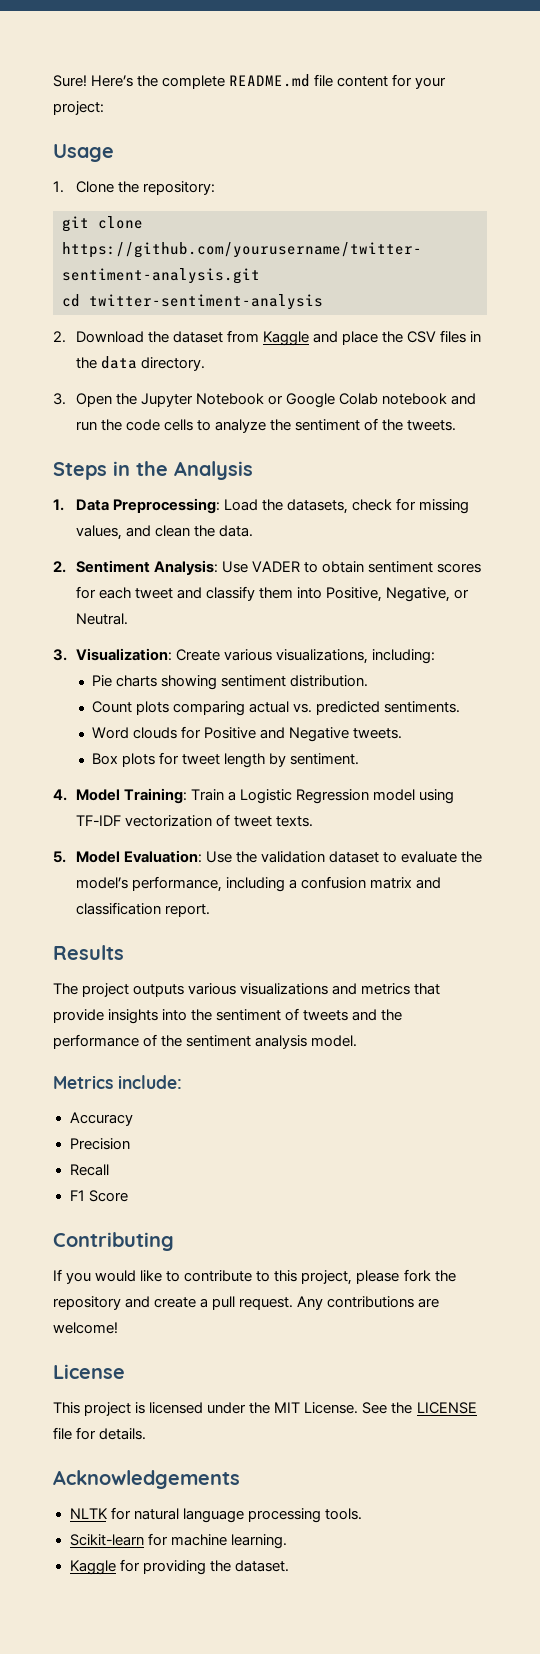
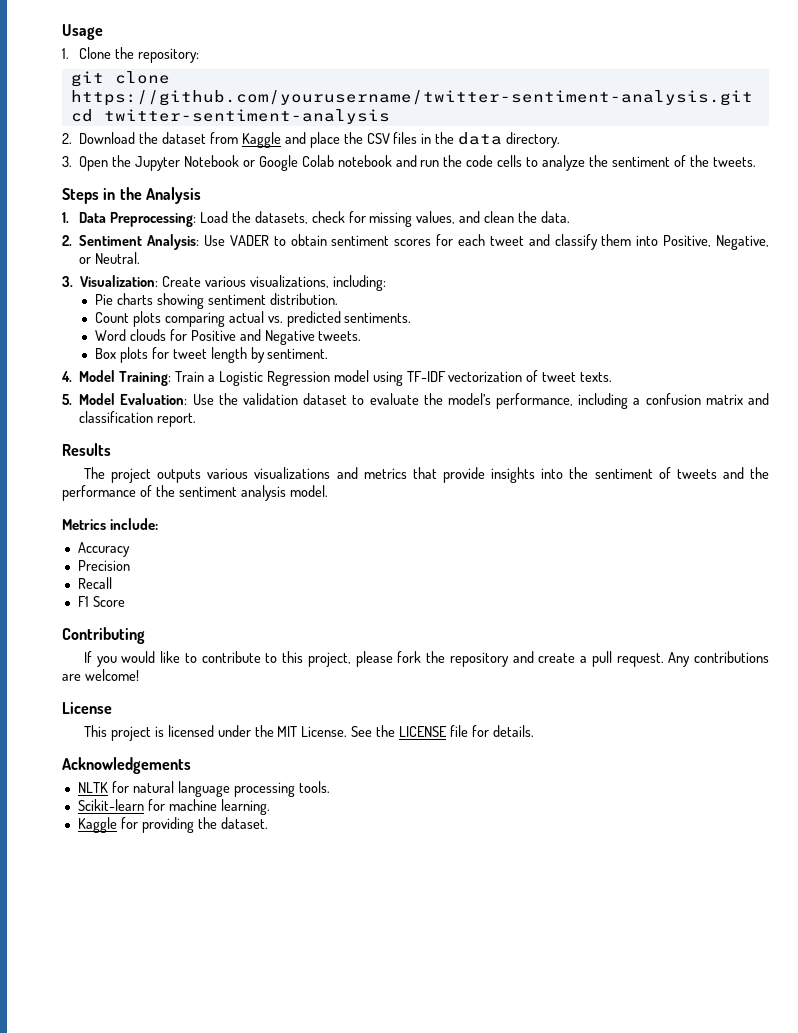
- Sure! Here’s the complete README.md file content for your project:

